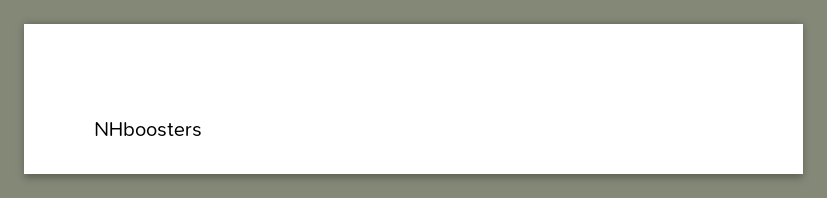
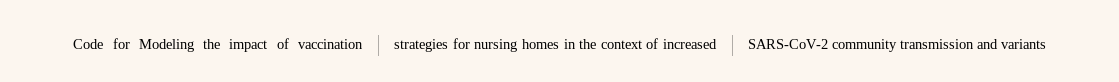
- NHboosters
+ Code for Modeling the impact of vaccination strategies for nursing homes in the context of increased SARS-CoV-2 community transmission and variants

